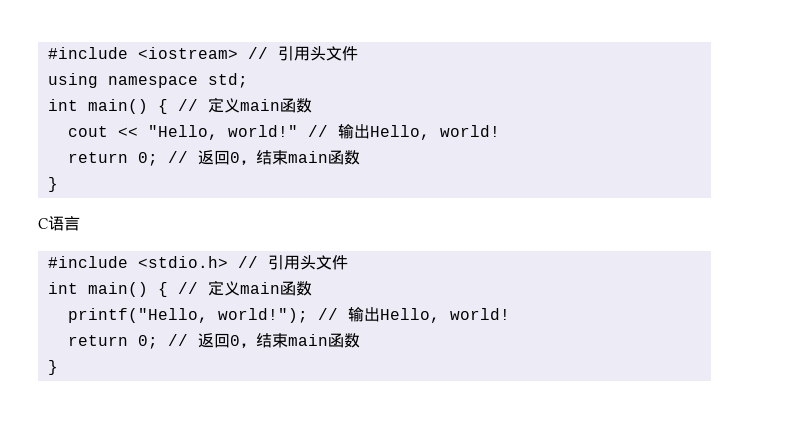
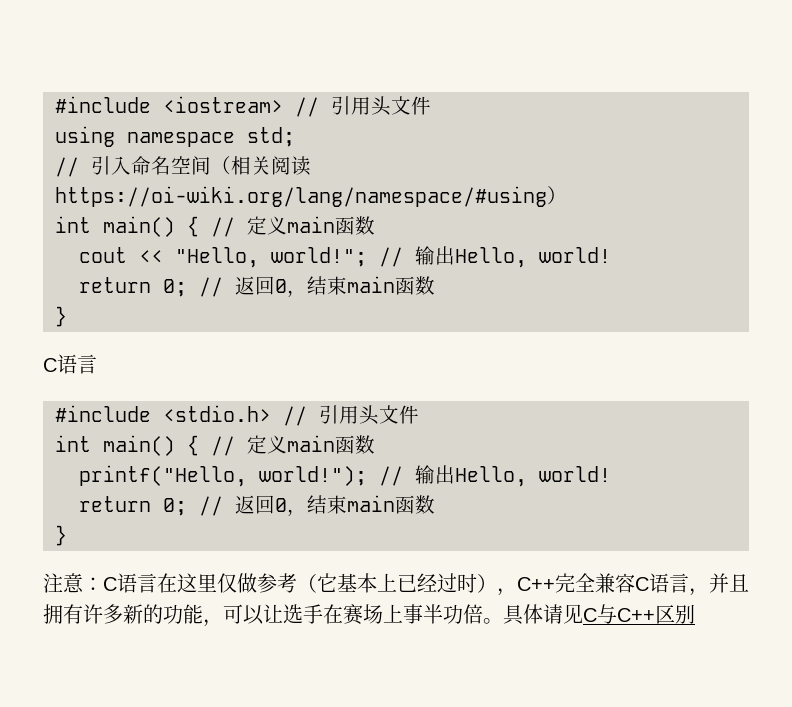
+ // 引入命名空间（相关阅读https://oi-wiki.org/lang/namespace/#using）
- cout << "Hello, world!" // 输出Hello, world!
+ cout << "Hello, world!"; // 输出Hello, world!
+ 注意：C语言在这里仅做参考（它基本上已经过时），C++完全兼容C语言，并且拥有许多新的功能，可以让选手在赛场上事半功倍。具体请见C与C++区别

